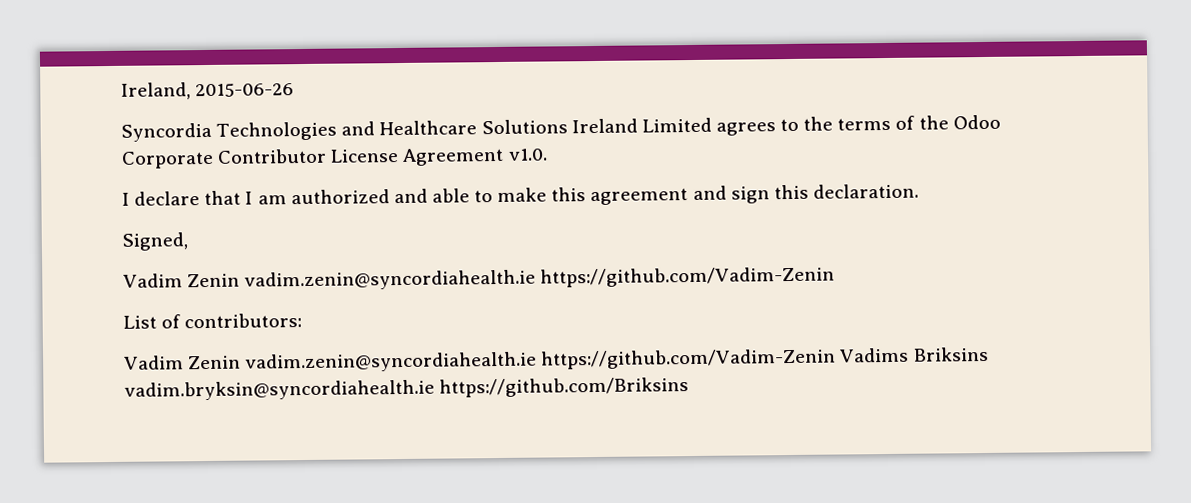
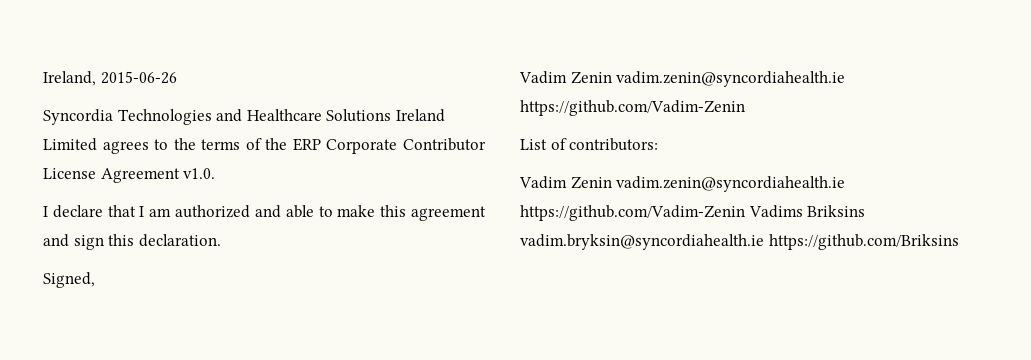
- Syncordia Technologies and Healthcare Solutions Ireland Limited agrees to the terms of the Odoo Corporate Contributor License Agreement v1.0.
+ Syncordia Technologies and Healthcare Solutions Ireland Limited agrees to the terms of the ERP Corporate Contributor License Agreement v1.0.

